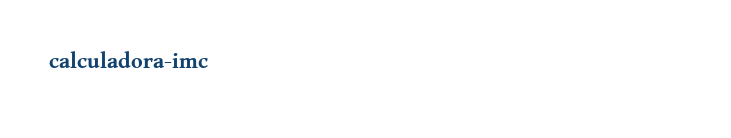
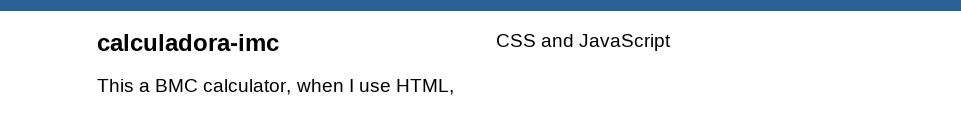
+ This a BMC calculator, when I use HTML, CSS and JavaScript

